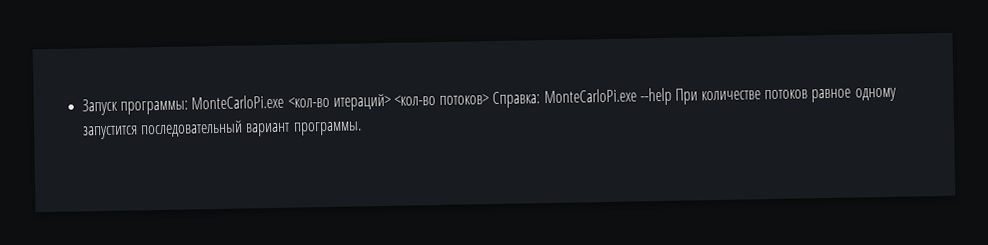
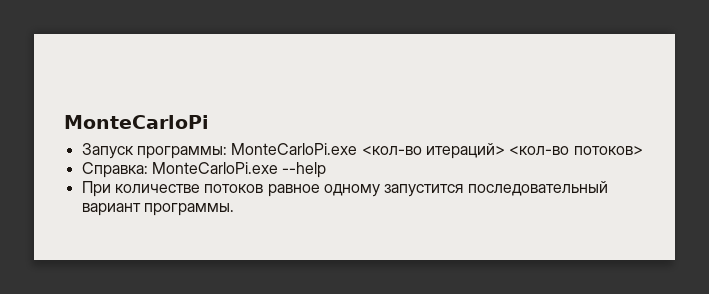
+ MonteCarloPi
- Запуск программы: MonteCarloPi.exe <кол-во итераций> <кол-во потоков> Справка: MonteCarloPi.exe --help При количестве потоков равное одному запустится последовательный вариант программы.
+ Запуск программы: MonteCarloPi.exe <кол-во итераций> <кол-во потоков>
+ Справка: MonteCarloPi.exe --help
+ При количестве потоков равное одному запустится последовательный вариант программы.

